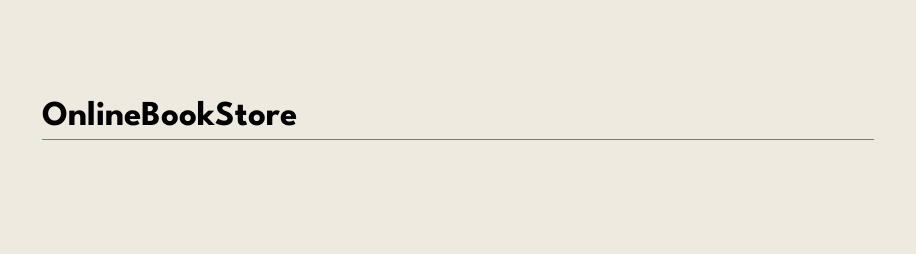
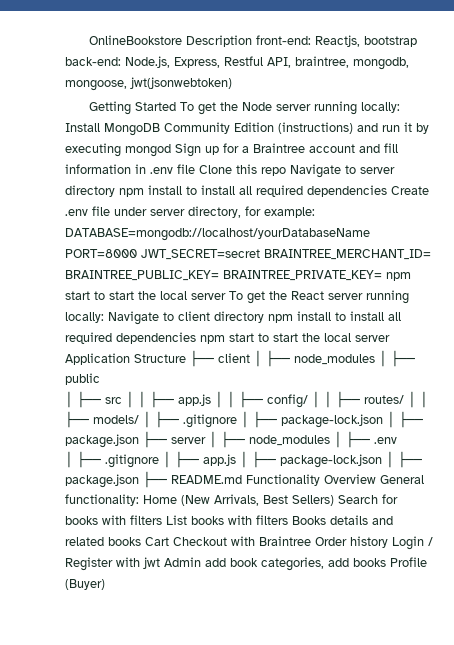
- OnlineBookStore
+ OnlineBookstore Description front-end: Reactjs, bootstrap back-end: Node.js, Express, Restful API, braintree, mongodb, mongoose, jwt(jsonwebtoken)
+ Getting Started To get the Node server running locally: Install MongoDB Community Edition (instructions) and run it by executing mongod Sign up for a Braintree account and fill information in .env file Clone this repo Navigate to server directory npm install to install all required dependencies Create .env file under server directory, for example: DATABASE=mongodb://localhost/yourDatabaseName PORT=8000 JWT_SECRET=secret BRAINTREE_MERCHANT_ID= BRAINTREE_PUBLIC_KEY= BRAINTREE_PRIVATE_KEY= npm start to start the local server To get the React server running locally: Navigate to client directory npm install to install all required dependencies npm start to start the local server Application Structure ├── client │ ├── node_modules │ ├── public
+ │ ├── src │ │ ├── app.js │ │ ├── config/ │ │ ├── routes/ │ │ ├── models/ │ ├── .gitignore │ ├── package-lock.json │ ├── package.json ├── server │ ├── node_modules │ ├── .env
+ │ ├── .gitignore │ ├── app.js │ ├── package-lock.json │ ├── package.json ├── README.md Functionality Overview General functionality: Home (New Arrivals, Best Sellers) Search for books with filters List books with filters Books details and related books Cart Checkout with Braintree Order history Login / Register with jwt Admin add book categories, add books Profile (Buyer)

